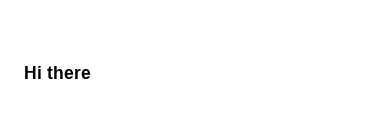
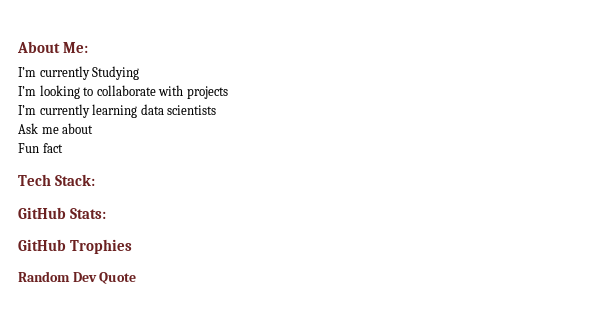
- Hi there
+ About Me:
+ I’m currently Studying
+ I’m looking to collaborate with projects
+ I’m currently learning data scientists
+ Ask me about
+ Fun fact
+ Tech Stack:
+ GitHub Stats:
+ GitHub Trophies
+ Random Dev Quote

